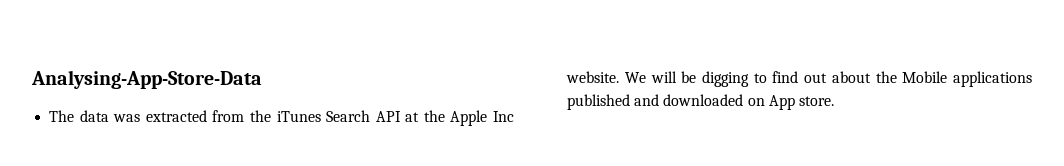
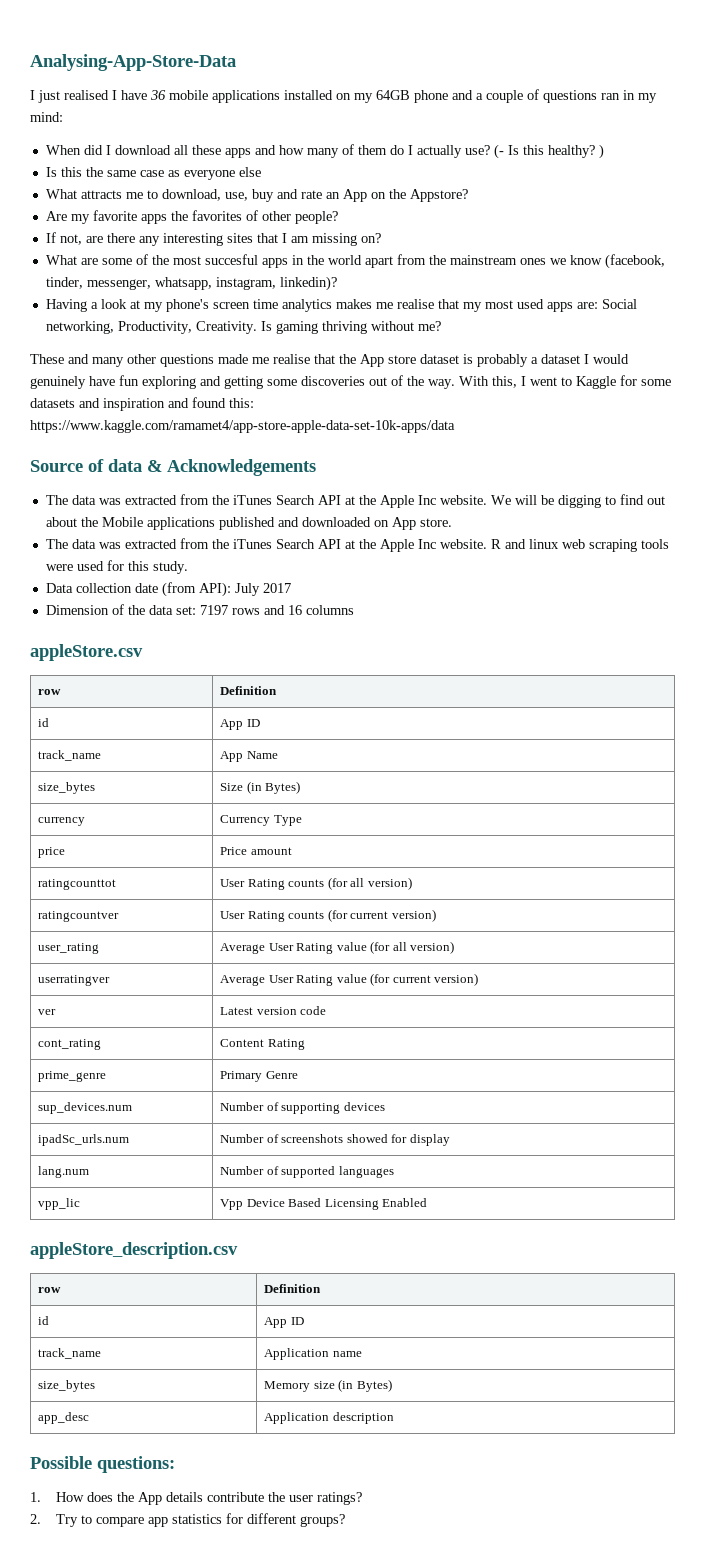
+ I just realised I have 36 mobile applications installed on my 64GB phone and a couple of questions ran in my mind:
+ When did I download all these apps and how many of them do I actually use? (- Is this healthy? )
+ Is this the same case as everyone else
+ What attracts me to download, use, buy and rate an App on the Appstore?
+ Are my favorite apps the favorites of other people?
+ If not, are there any interesting sites that I am missing on?
+ What are some of the most succesful apps in the world apart from the mainstream ones we know (facebook, tinder, messenger, whatsapp, instagram, linkedin)?
+ Having a look at my phone's screen time analytics makes me realise that my most used apps are: Social networking, Productivity, Creativity. Is gaming thriving without me?
+ These and many other questions made me realise that the App store dataset is probably a dataset I would genuinely have fun exploring and getting some discoveries out of the way. With this, I went to Kaggle for some datasets and inspiration and found this: https://www.kaggle.com/ramamet4/app-store-apple-data-set-10k-apps/data
+ Source of data & Acknowledgements
+ The data was extracted from the iTunes Search API at the Apple Inc website. R and linux web scraping tools were used for this study.
+ Data collection date (from API): July 2017
+ Dimension of the data set: 7197 rows and 16 columns
+ appleStore.csv
+ row | Definition
+ id | App ID
+ track_name | App Name
+ size_bytes | Size (in Bytes)
+ currency | Currency Type
+ price | Price amount
+ ratingcounttot | User Rating counts (for all version)
+ ratingcountver | User Rating counts (for current version)
+ user_rating | Average User Rating value (for all version)
+ userratingver | Average User Rating value (for current version)
+ ver | Latest version code
+ cont_rating | Content Rating
+ prime_genre | Primary Genre
+ sup_devices.num | Number of supporting devices
+ ipadSc_urls.num | Number of screenshots showed for display
+ lang.num | Number of supported languages
+ vpp_lic | Vpp Device Based Licensing Enabled
+ appleStore_description.csv
+ row | Definition
+ id | App ID
+ track_name | Application name
+ size_bytes | Memory size (in Bytes)
+ app_desc | Application description
+ Possible questions:
+ 1. How does the App details contribute the user ratings?
+ 2. Try to compare app statistics for different groups?

